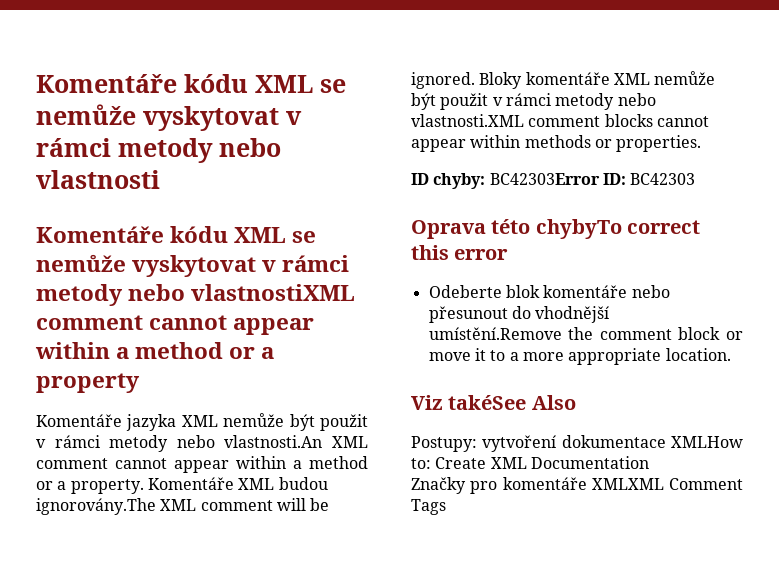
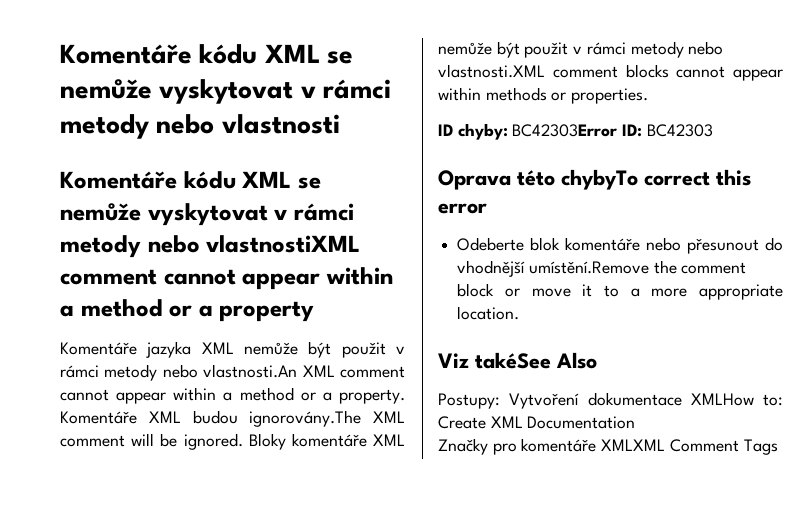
- Postupy: vytvoření dokumentace XMLHow to: Create XML Documentation
+ Postupy: Vytvoření dokumentace XMLHow to: Create XML Documentation

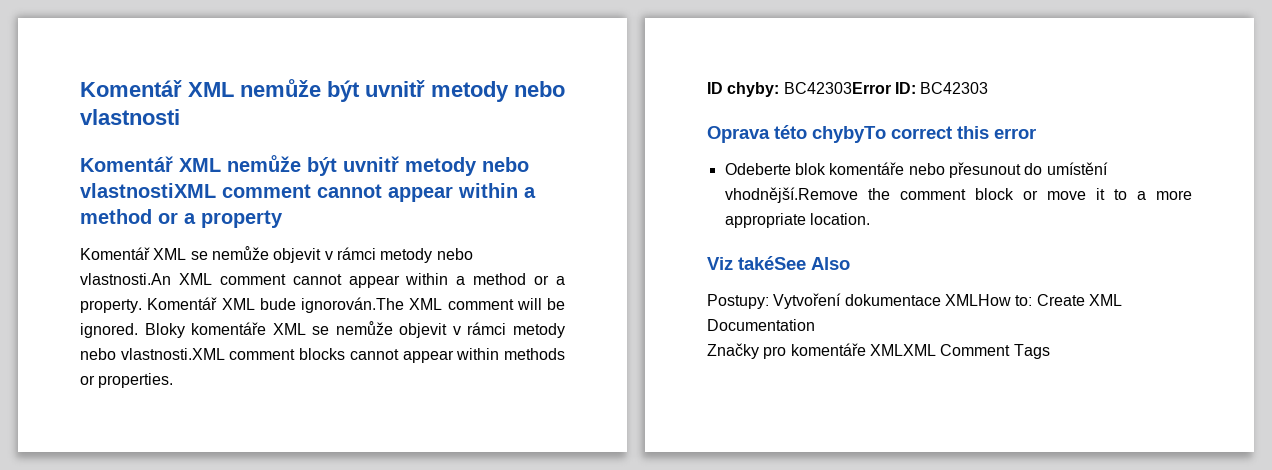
- Komentáře kódu XML se nemůže vyskytovat v rámci metody nebo vlastnosti
- Komentáře kódu XML se nemůže vyskytovat v rámci metody nebo vlastnostiXML comment cannot appear within a method or a property
+ Komentář XML nemůže být uvnitř metody nebo vlastnosti
+ Komentář XML nemůže být uvnitř metody nebo vlastnostiXML comment cannot appear within a method or a property
- Komentáře jazyka XML nemůže být použit v rámci metody nebo vlastnosti.An XML comment cannot appear within a method or a property.
+ Komentář XML se nemůže objevit v rámci metody nebo vlastnosti.An XML comment cannot appear within a method or a property.
- Komentáře XML budou ignorovány.The XML comment will be ignored.
+ Komentář XML bude ignorován.The XML comment will be ignored.
- Bloky komentáře XML nemůže být použit v rámci metody nebo vlastnosti.XML comment blocks cannot appear within methods or properties.
+ Bloky komentáře XML se nemůže objevit v rámci metody nebo vlastnosti.XML comment blocks cannot appear within methods or properties.
- Odeberte blok komentáře nebo přesunout do vhodnější umístění.Remove the comment block or move it to a more appropriate location.
+ Odeberte blok komentáře nebo přesunout do umístění vhodnější.Remove the comment block or move it to a more appropriate location.

